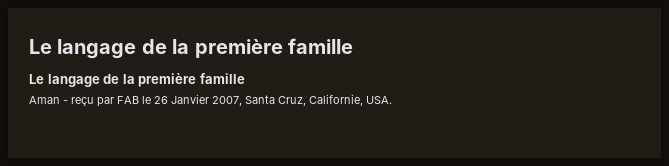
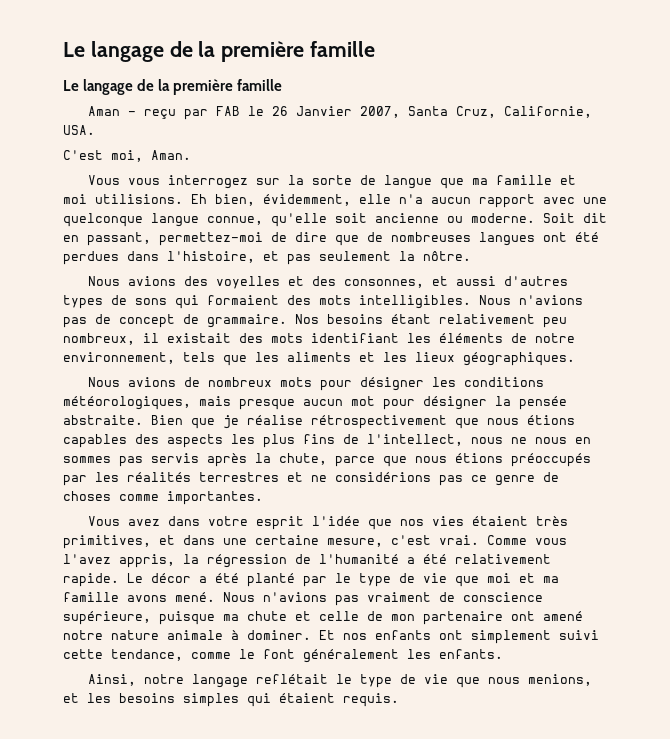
+ C'est moi, Aman.
+ Vous vous interrogez sur la sorte de langue que ma famille et moi utilisions. Eh bien, évidemment, elle n'a aucun rapport avec une quelconque langue connue, qu'elle soit ancienne ou moderne. Soit dit en passant, permettez-moi de dire que de nombreuses langues ont été perdues dans l'histoire, et pas seulement la nôtre.
+ Nous avions des voyelles et des consonnes, et aussi d'autres types de sons qui formaient des mots intelligibles. Nous n'avions pas de concept de grammaire. Nos besoins étant relativement peu nombreux, il existait des mots identifiant les éléments de notre environnement, tels que les aliments et les lieux géographiques.
+ Nous avions de nombreux mots pour désigner les conditions météorologiques, mais presque aucun mot pour désigner la pensée abstraite. Bien que je réalise rétrospectivement que nous étions capables des aspects les plus fins de l'intellect, nous ne nous en sommes pas servis après la chute, parce que nous étions préoccupés par les réalités terrestres et ne considérions pas ce genre de choses comme importantes.
+ Vous avez dans votre esprit l'idée que nos vies étaient très primitives, et dans une certaine mesure, c'est vrai. Comme vous l'avez appris, la régression de l'humanité a été relativement rapide. Le décor a été planté par le type de vie que moi et ma famille avons mené. Nous n'avions pas vraiment de conscience supérieure, puisque ma chute et celle de mon partenaire ont amené notre nature animale à dominer. Et nos enfants ont simplement suivi cette tendance, comme le font généralement les enfants.
+ Ainsi, notre langage reflétait le type de vie que nous menions, et les besoins simples qui étaient requis.

